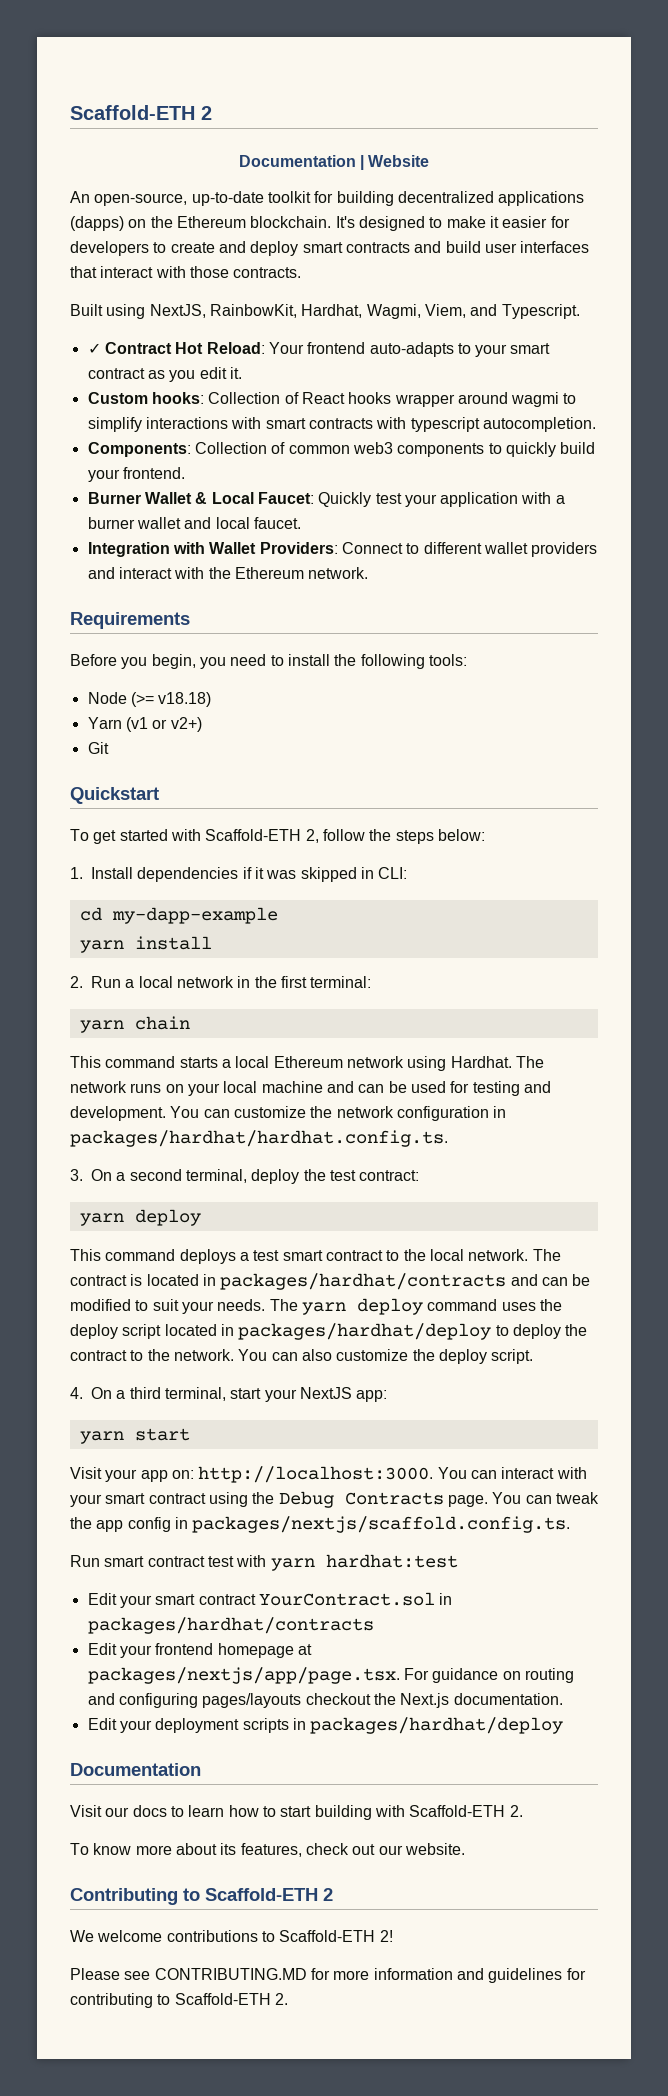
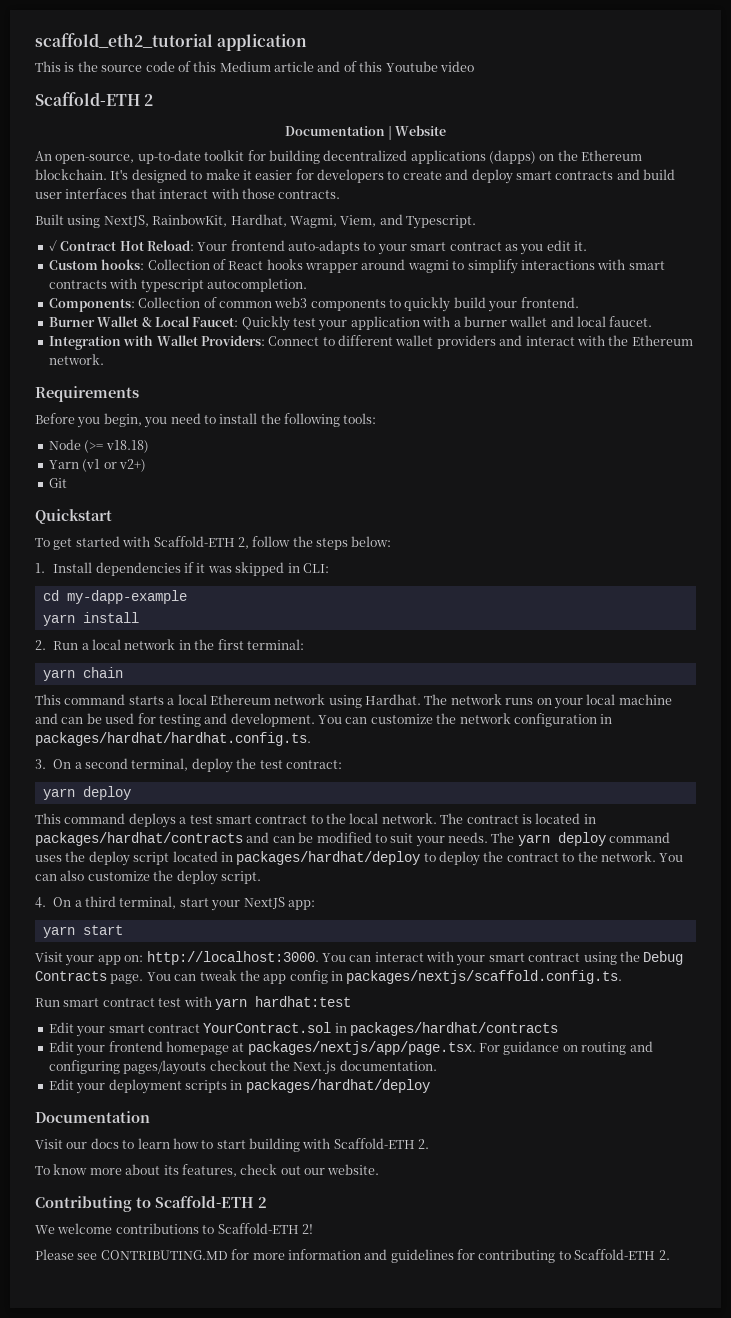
+ scaffold_eth2_tutorial application
+ This is the source code of this Medium article and of this Youtube video

